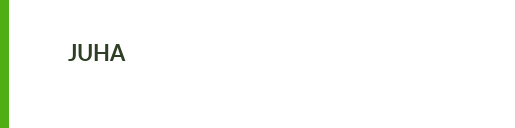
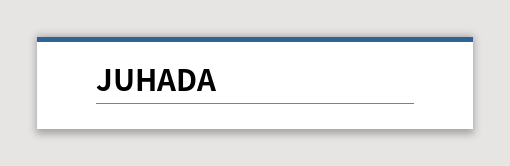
- JUHA
+ JUHADA

